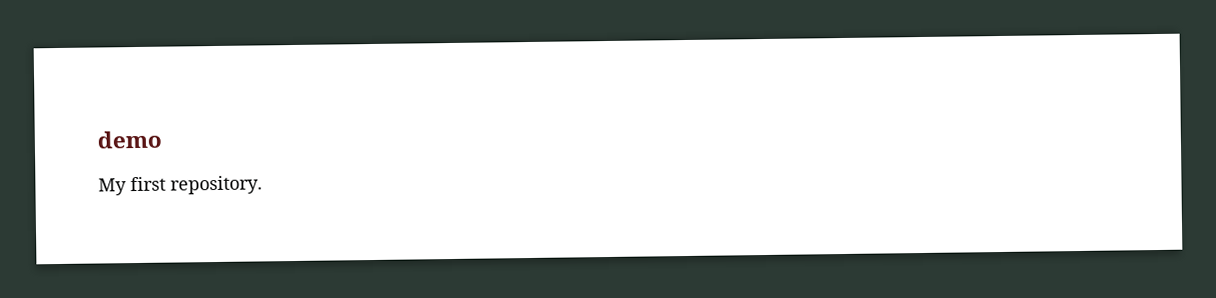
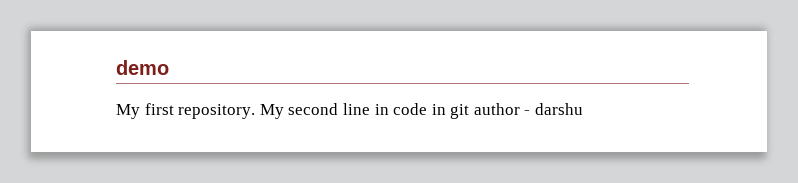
+ My second line in code in git author - darshu

